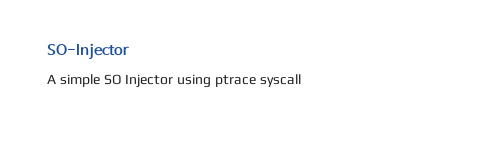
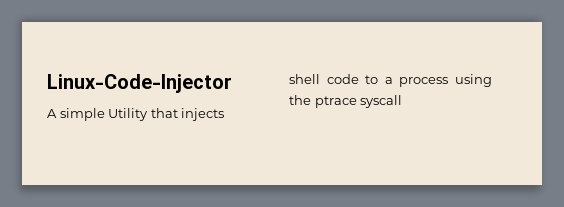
- SO-Injector
+ Linux-Code-Injector
- A simple SO Injector using ptrace syscall
+ A simple Utility that injects shell code to a process using the ptrace syscall

